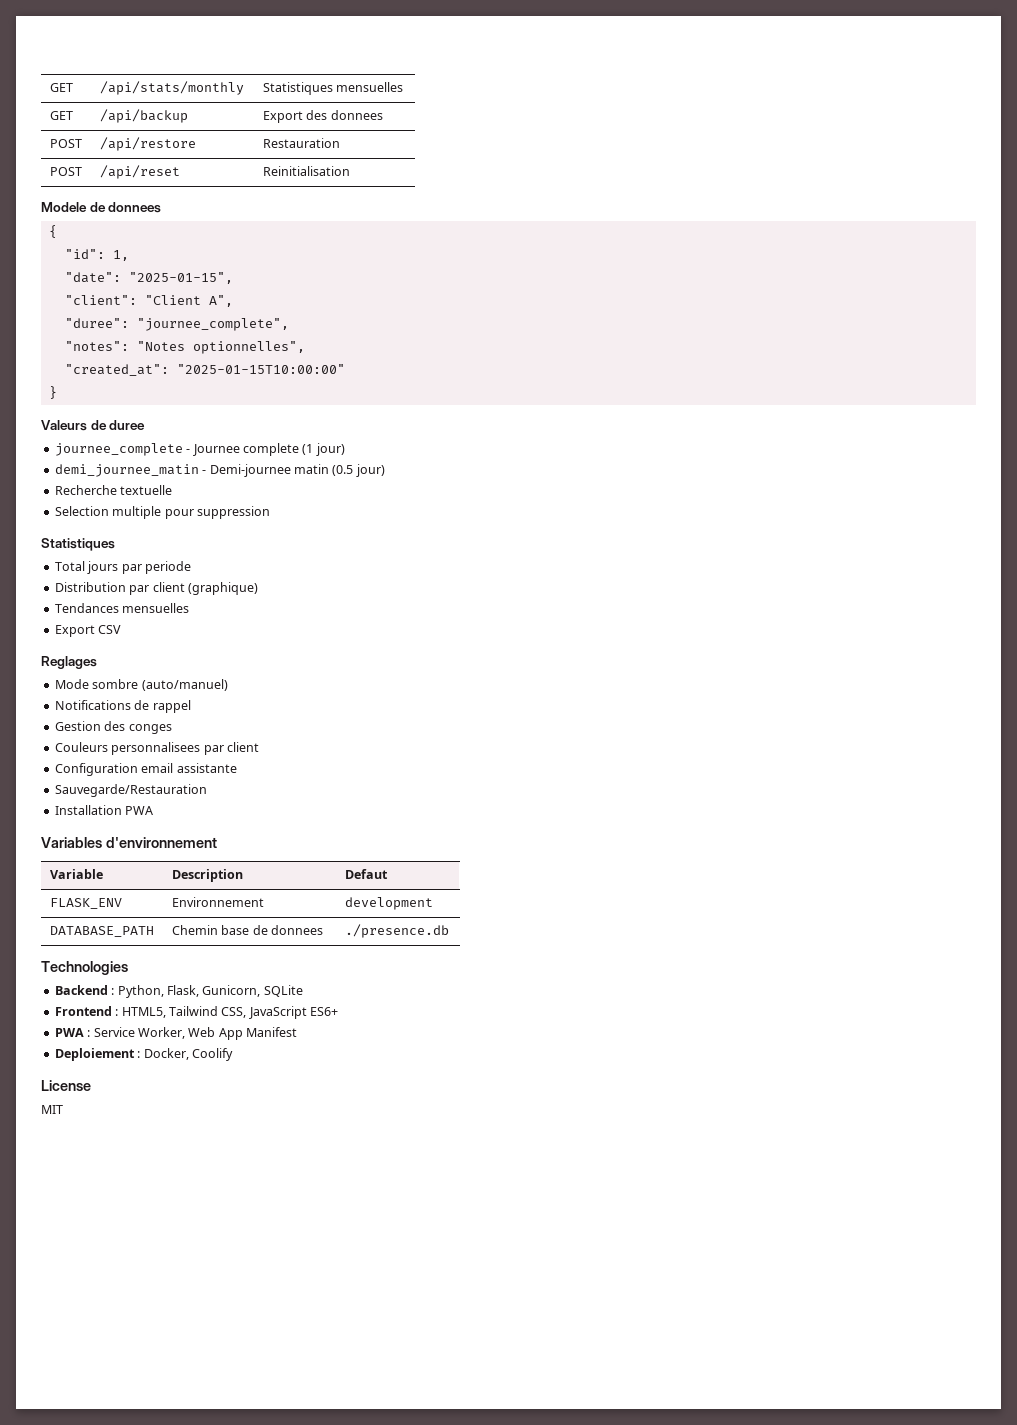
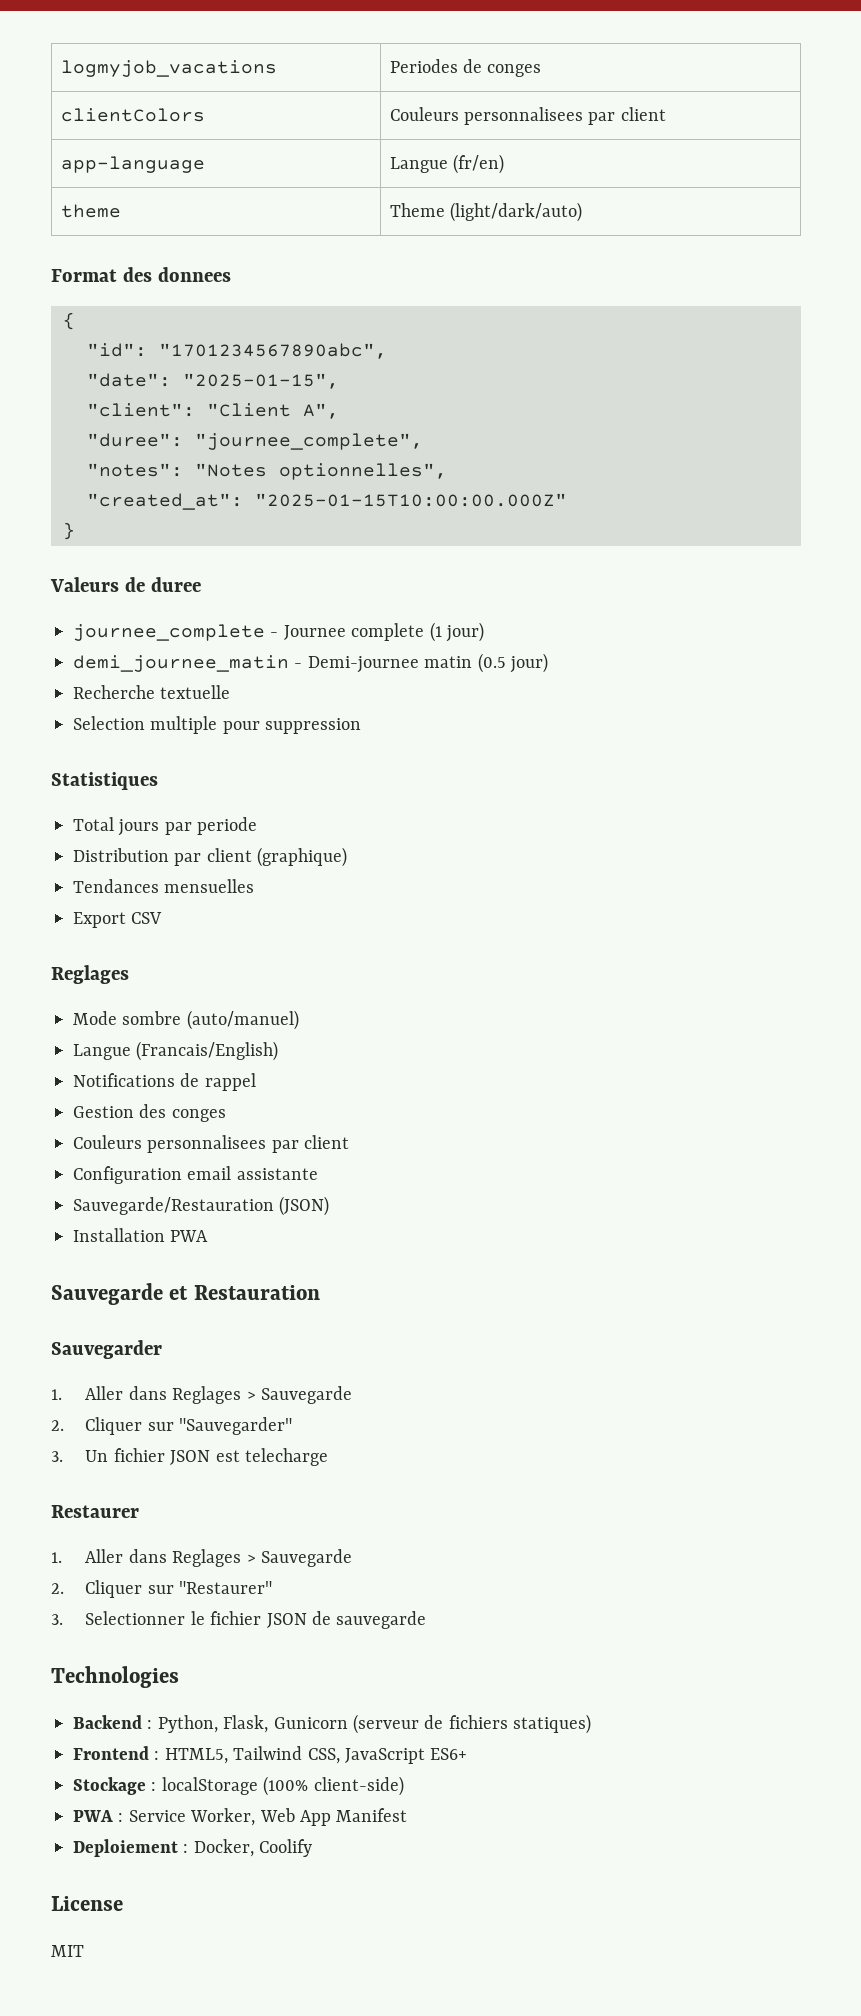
- GET | /api/stats/monthly | Statistiques mensuelles
- GET | /api/backup | Export des donnees
- POST | /api/restore | Restauration
- POST | /api/reset | Reinitialisation
- Modele de donnees
+ logmyjob_vacations | Periodes de conges
+ clientColors | Couleurs personnalisees par client
+ app-language | Langue (fr/en)
+ theme | Theme (light/dark/auto)
+ Format des donnees
- "id": 1,
+ "id": "1701234567890abc",
- "created_at": "2025-01-15T10:00:00"
+ "created_at": "2025-01-15T10:00:00.000Z"
+ Langue (Francais/English)
- Sauvegarde/Restauration
+ Sauvegarde/Restauration (JSON)
- Variables d'environnement
- Variable | Description | Defaut
- FLASK_ENV | Environnement | development
- DATABASE_PATH | Chemin base de donnees | ./presence.db
+ Sauvegarde et Restauration
+ Sauvegarder
+ 1. Aller dans Reglages > Sauvegarde
+ 2. Cliquer sur "Sauvegarder"
+ 3. Un fichier JSON est telecharge
+ Restaurer
+ 1. Aller dans Reglages > Sauvegarde
+ 2. Cliquer sur "Restaurer"
+ 3. Selectionner le fichier JSON de sauvegarde
- Backend : Python, Flask, Gunicorn, SQLite
+ Backend : Python, Flask, Gunicorn (serveur de fichiers statiques)
+ Stockage : localStorage (100% client-side)

